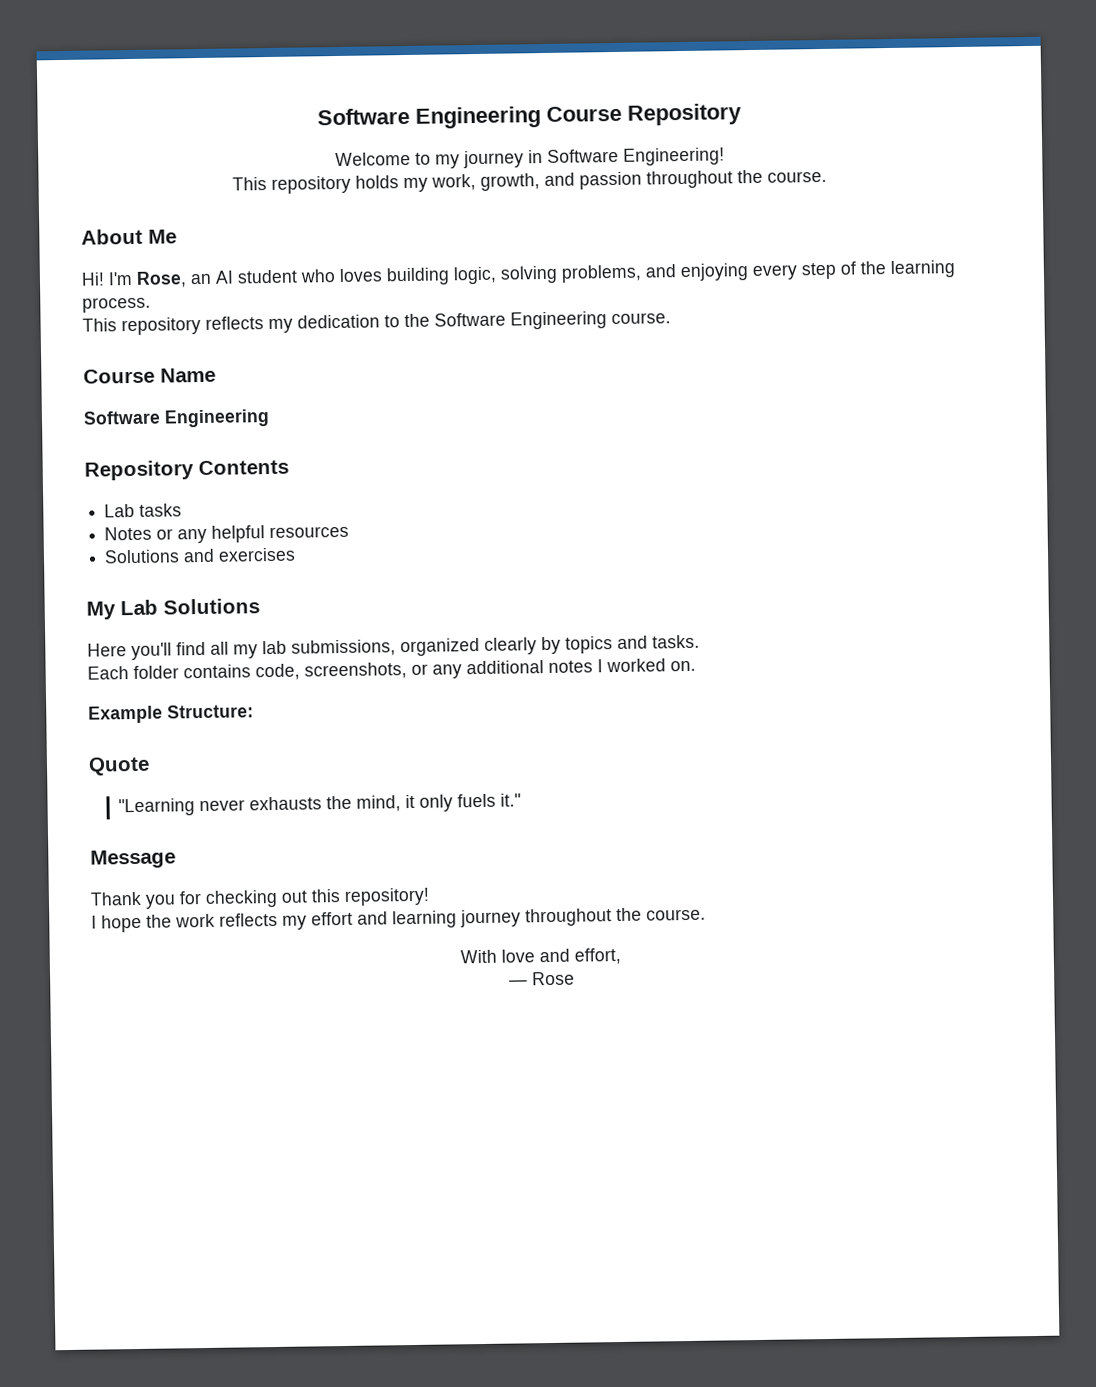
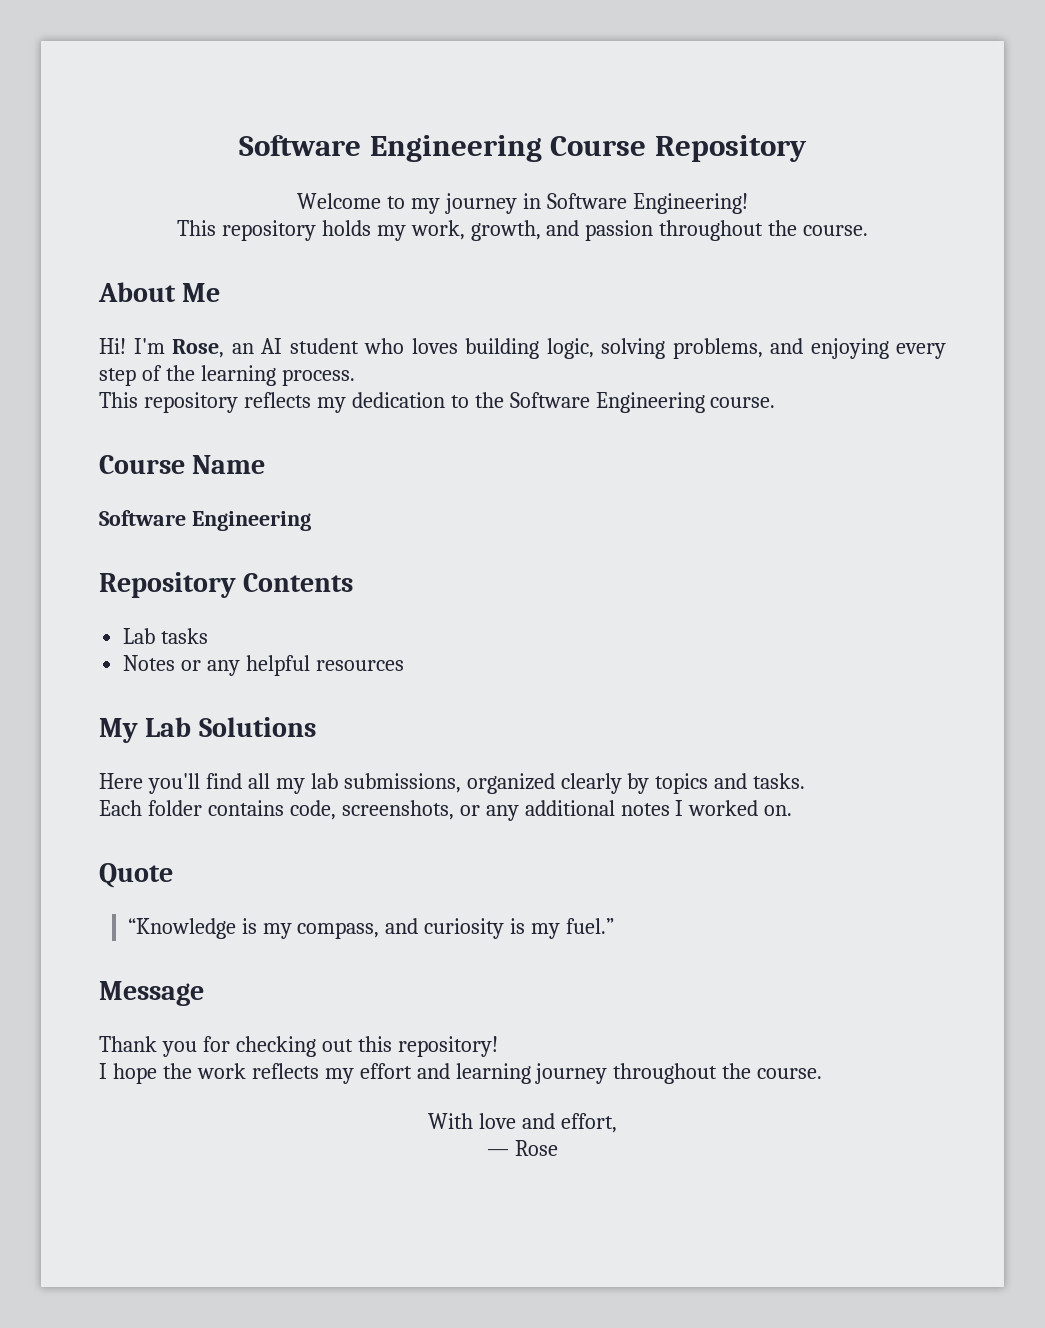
- Solutions and exercises
- Example Structure:
- "Learning never exhausts the mind, it only fuels it."
+ “Knowledge is my compass, and curiosity is my fuel.”

